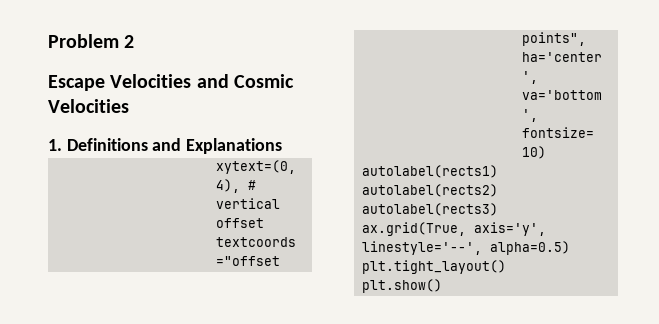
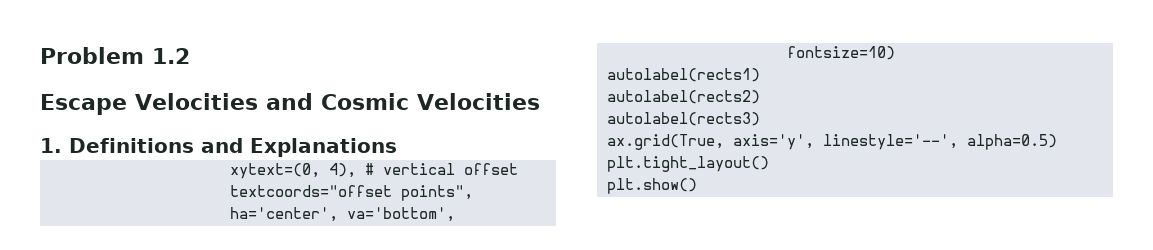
- Problem 2
+ Problem 1.2

